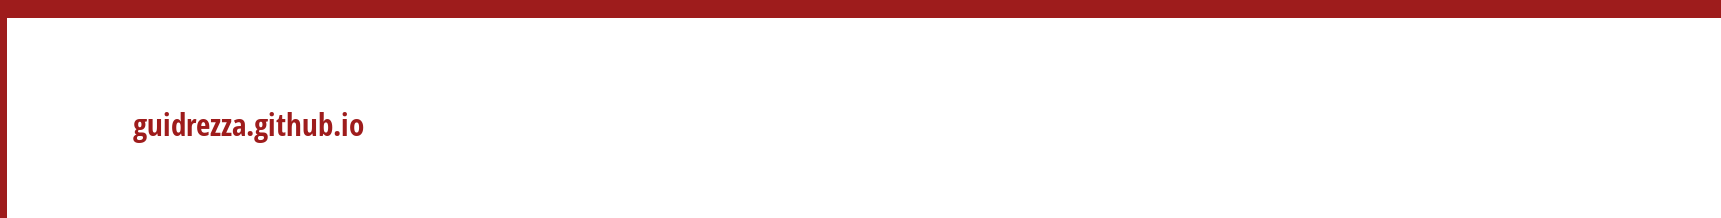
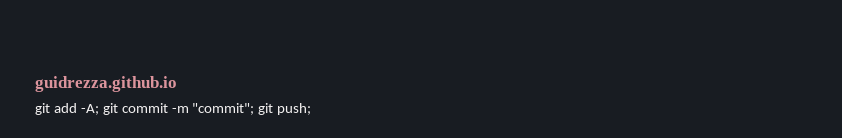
+ git add -A; git commit -m "commit"; git push;

